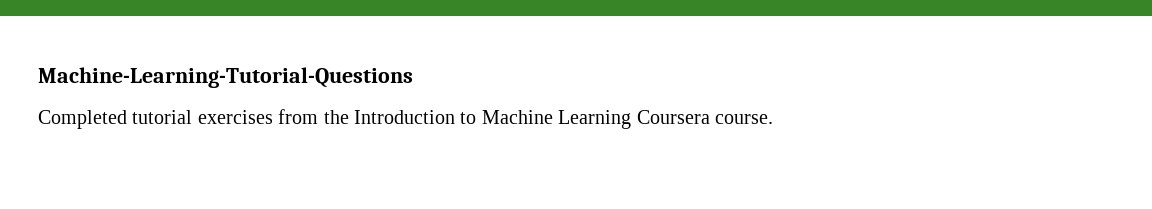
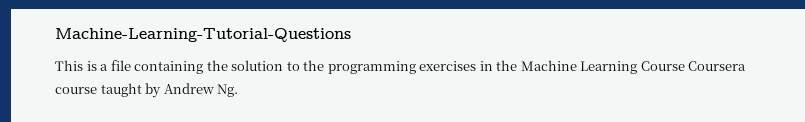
- Completed tutorial exercises from the Introduction to Machine Learning Coursera course.
+ This is a file containing the solution to the programming exercises in the Machine Learning Course Coursera course taught by Andrew Ng.

